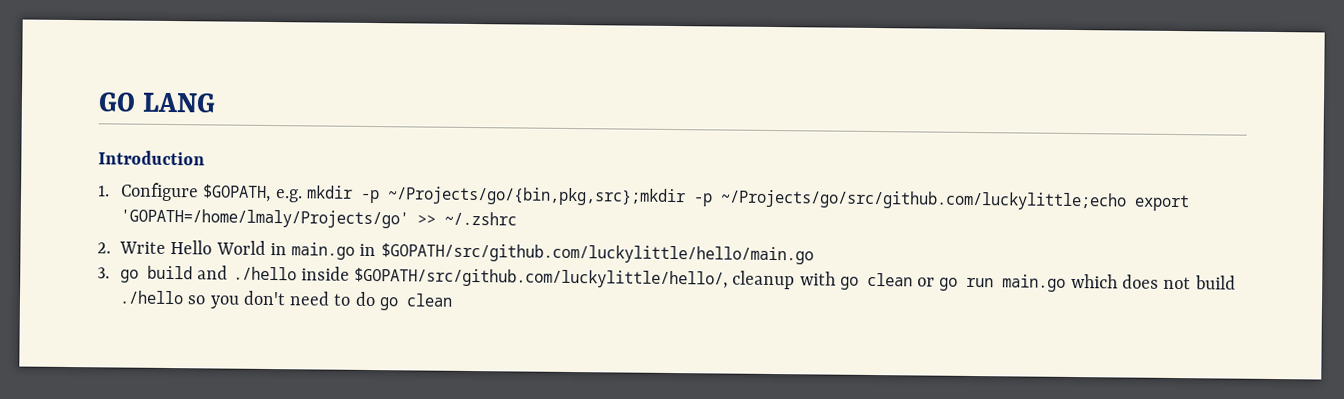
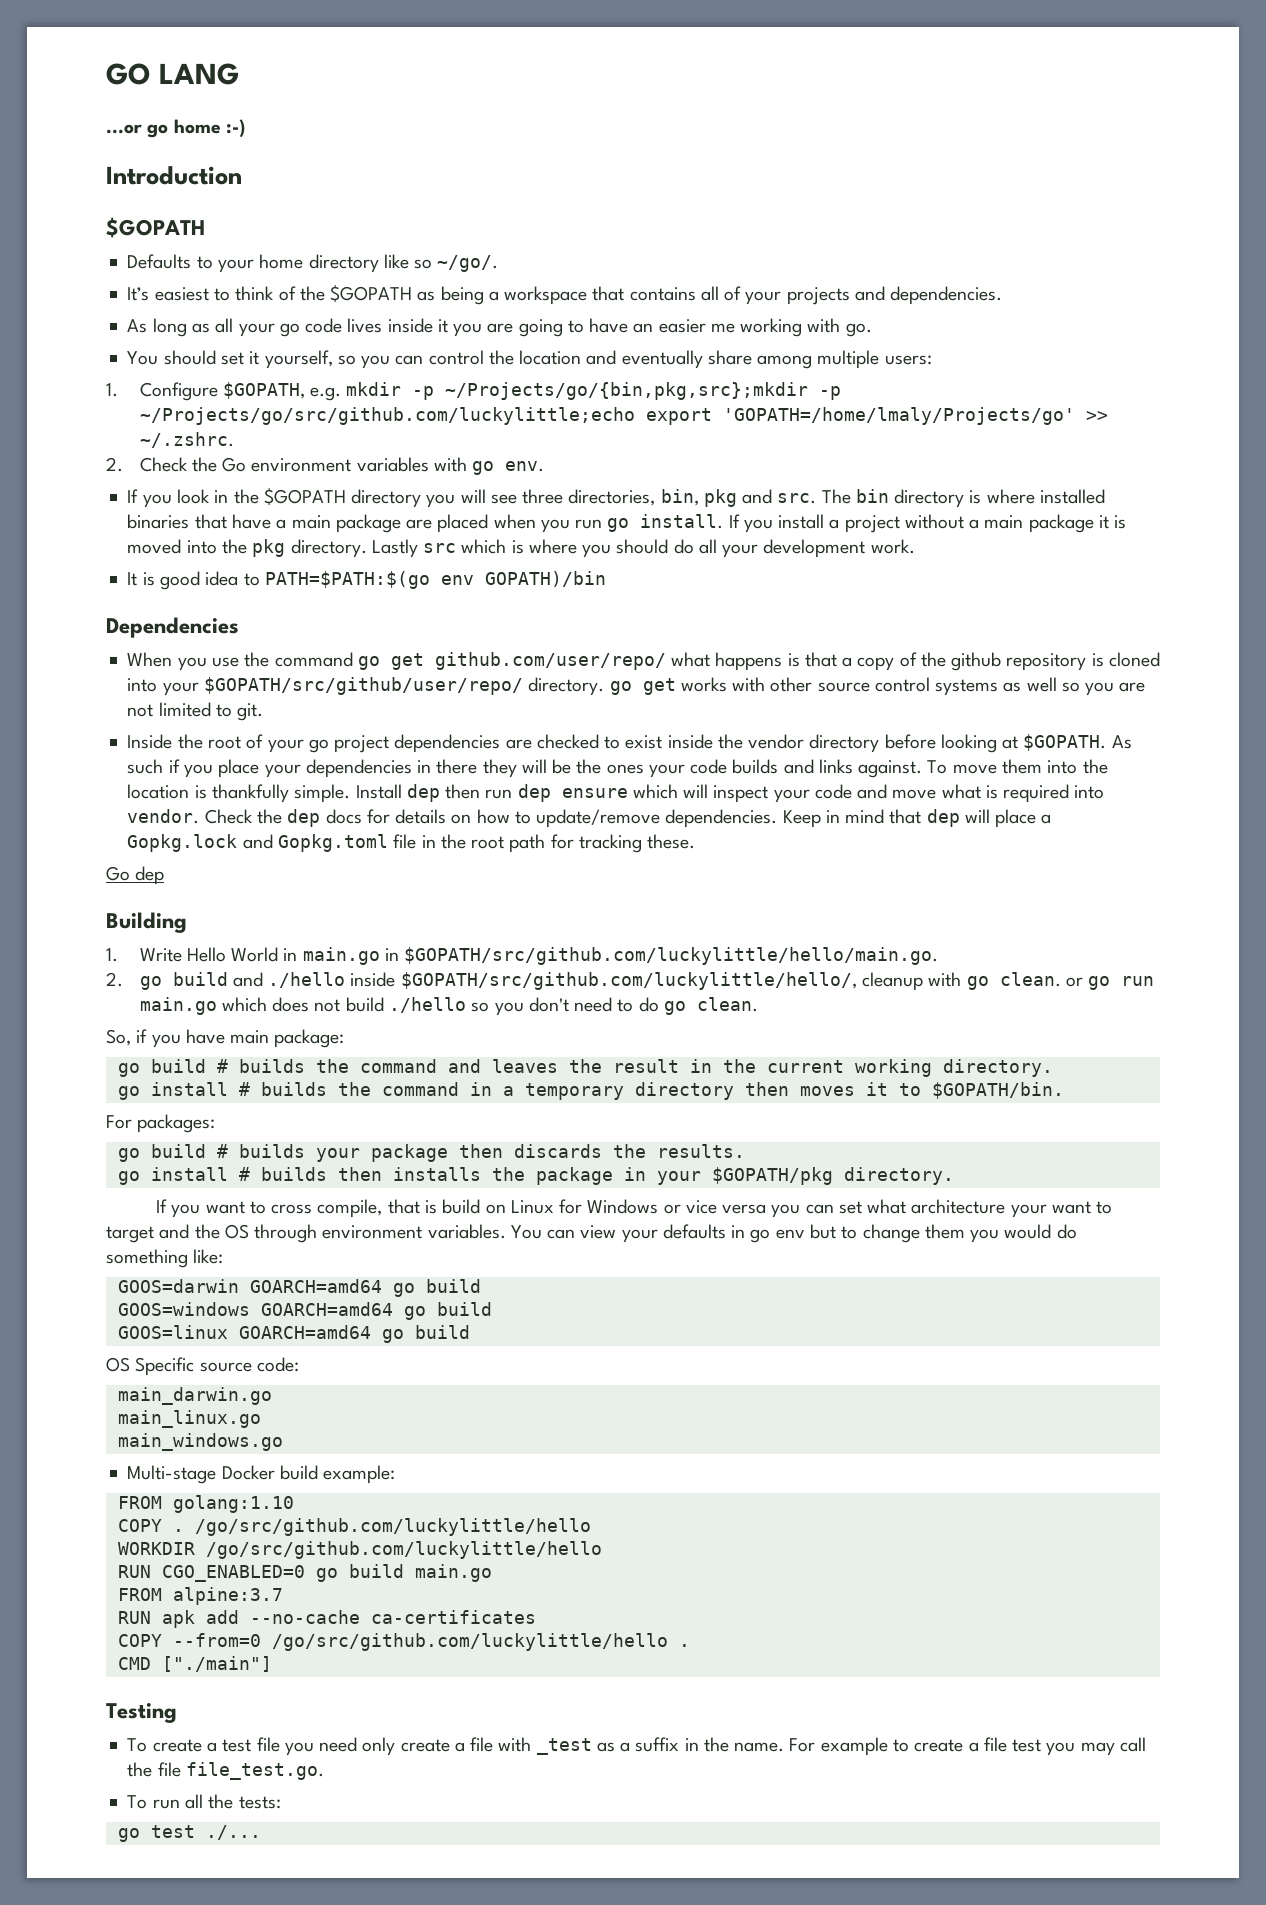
+ ...or go home :-)
  Introduction
+ $GOPATH
+ Defaults to your home directory like so ~/go/.
+ It’s easiest to think of the $GOPATH as being a workspace that contains all of your projects and dependencies.
+ As long as all your go code lives inside it you are going to have an easier me working with go.
+ You should set it yourself, so you can control the location and eventually share among multiple users:
- 1. Configure $GOPATH, e.g. mkdir -p ~/Projects/go/{bin,pkg,src};mkdir -p ~/Projects/go/src/github.com/luckylittle;echo export 'GOPATH=/home/lmaly/Projects/go' >> ~/.zshrc
- 2. Write Hello World in main.go in $GOPATH/src/github.com/luckylittle/hello/main.go
- 3. go build and ./hello inside $GOPATH/src/github.com/luckylittle/hello/, cleanup with go clean or go run main.go which does not build ./hello so you don't need to do go clean
+ 1. Configure $GOPATH, e.g. mkdir -p ~/Projects/go/{bin,pkg,src};mkdir -p ~/Projects/go/src/github.com/luckylittle;echo export 'GOPATH=/home/lmaly/Projects/go' >> ~/.zshrc.
+ 2. Check the Go environment variables with go env.
+ If you look in the $GOPATH directory you will see three directories, bin, pkg and src. The bin directory is where installed binaries that have a main package are placed when you run go install. If you install a project without a main package it is moved into the pkg directory. Lastly src which is where you should do all your development work.
+ It is good idea to PATH=$PATH:$(go env GOPATH)/bin
+ Dependencies
+ When you use the command go get github.com/user/repo/ what happens is that a copy of the github repository is cloned into your $GOPATH/src/github/user/repo/ directory. go get works with other source control systems as well so you are not limited to git.
+ Inside the root of your go project dependencies are checked to exist inside the vendor directory before looking at $GOPATH. As such if you place your dependencies in there they will be the ones your code builds and links against. To move them into the location is thankfully simple. Install dep then run dep ensure which will inspect your code and move what is required into vendor. Check the dep docs for details on how to update/remove dependencies. Keep in mind that dep will place a Gopkg.lock and Gopkg.toml file in the root path for tracking these.
+ Go dep
+ Building
+ 1. Write Hello World in main.go in $GOPATH/src/github.com/luckylittle/hello/main.go.
+ 2. go build and ./hello inside $GOPATH/src/github.com/luckylittle/hello/, cleanup with go clean. or go run main.go which does not build ./hello so you don't need to do go clean.
+ So, if you have main package:
+ go build # builds the command and leaves the result in the current working directory.
+ go install # builds the command in a temporary directory then moves it to $GOPATH/bin.
+ For packages:
+ go build # builds your package then discards the results.
+ go install # builds then installs the package in your $GOPATH/pkg directory.
+ If you want to cross compile, that is build on Linux for Windows or vice versa you can set what architecture your want to target and the OS through environment variables. You can view your defaults in go env but to change them you would do something like:
+ GOOS=darwin GOARCH=amd64 go build
+ GOOS=windows GOARCH=amd64 go build
+ GOOS=linux GOARCH=amd64 go build
+ OS Specific source code:
+ main_darwin.go
+ main_linux.go
+ main_windows.go
+ Multi-stage Docker build example:
+ FROM golang:1.10
+ COPY . /go/src/github.com/luckylittle/hello
+ WORKDIR /go/src/github.com/luckylittle/hello
+ RUN CGO_ENABLED=0 go build main.go
+ FROM alpine:3.7
+ RUN apk add --no-cache ca-certificates
+ COPY --from=0 /go/src/github.com/luckylittle/hello .
+ CMD ["./main"]
+ Testing
+ To create a test file you need only create a file with _test as a suffix in the name. For example to create a file test you may call the file file_test.go.
+ To run all the tests:
+ go test ./...

